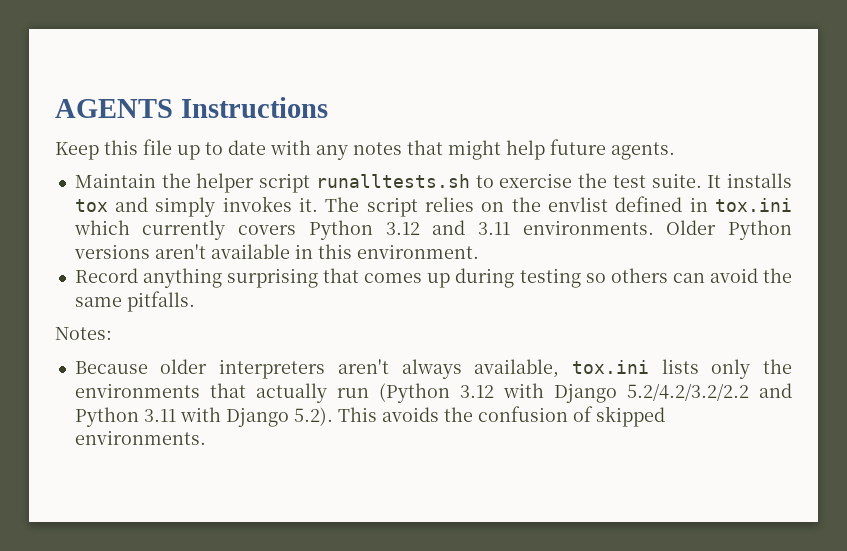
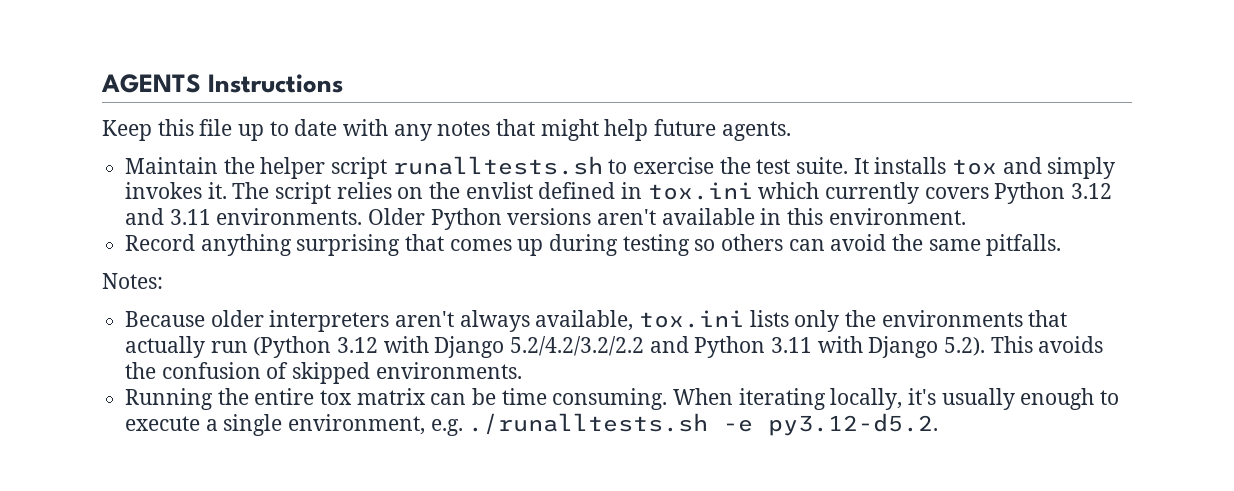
+ Running the entire tox matrix can be time consuming. When iterating locally, it's usually enough to execute a single environment, e.g. ./runalltests.sh -e py3.12-d5.2.

